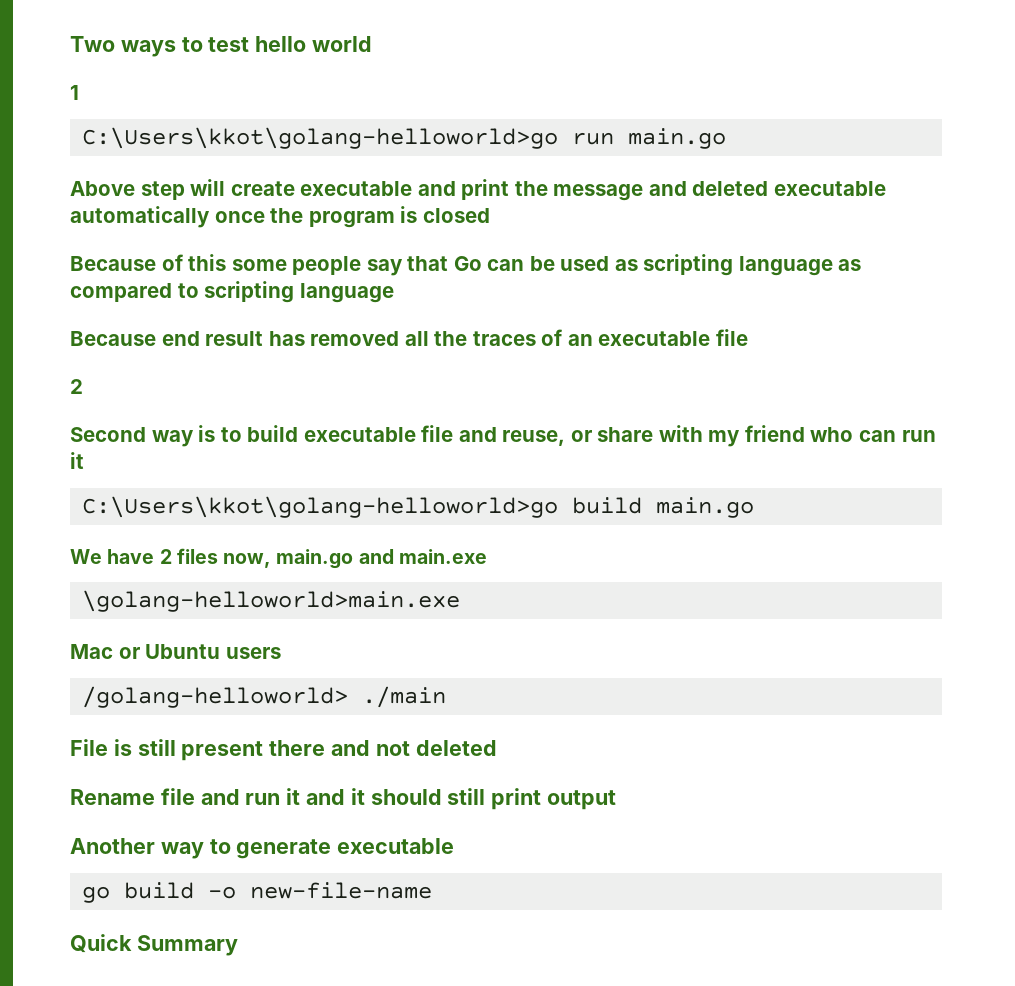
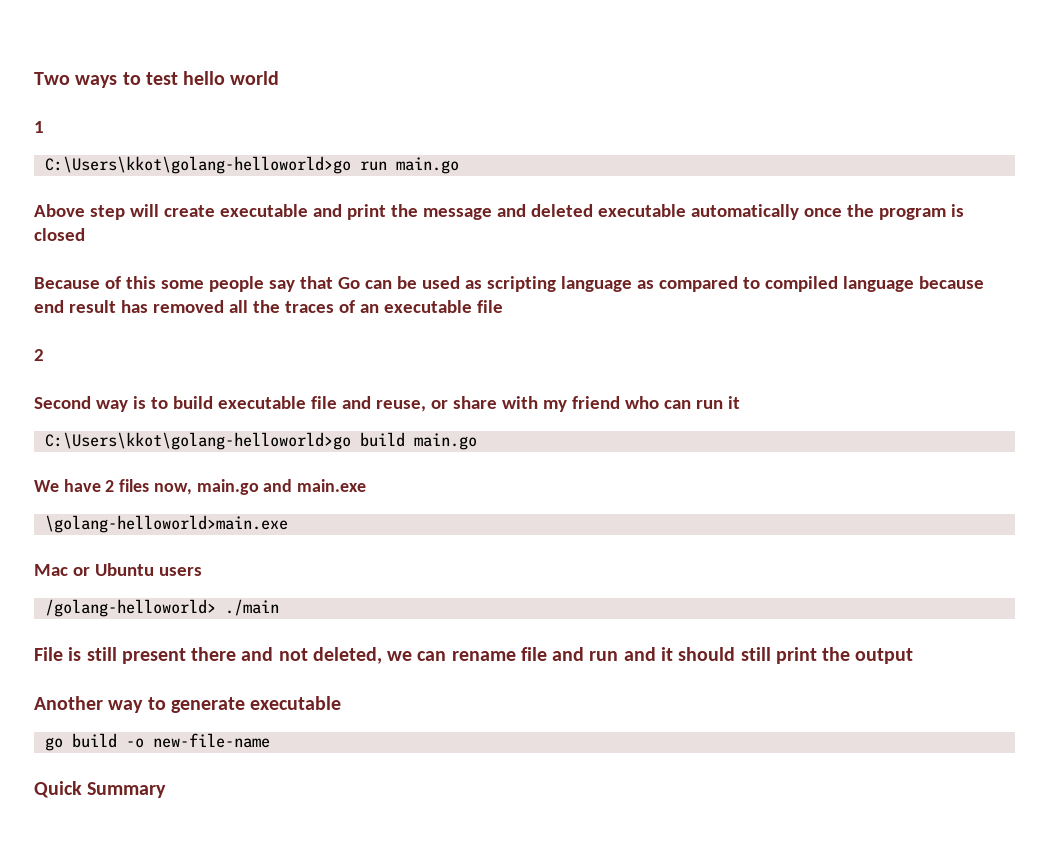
- Because of this some people say that Go can be used as scripting language as compared to scripting language
- Because end result has removed all the traces of an executable file
+ Because of this some people say that Go can be used as scripting language as compared to compiled language because end result has removed all the traces of an executable file
- File is still present there and not deleted
- Rename file and run it and it should still print output
+ File is still present there and not deleted, we can rename file and run and it should still print the output

